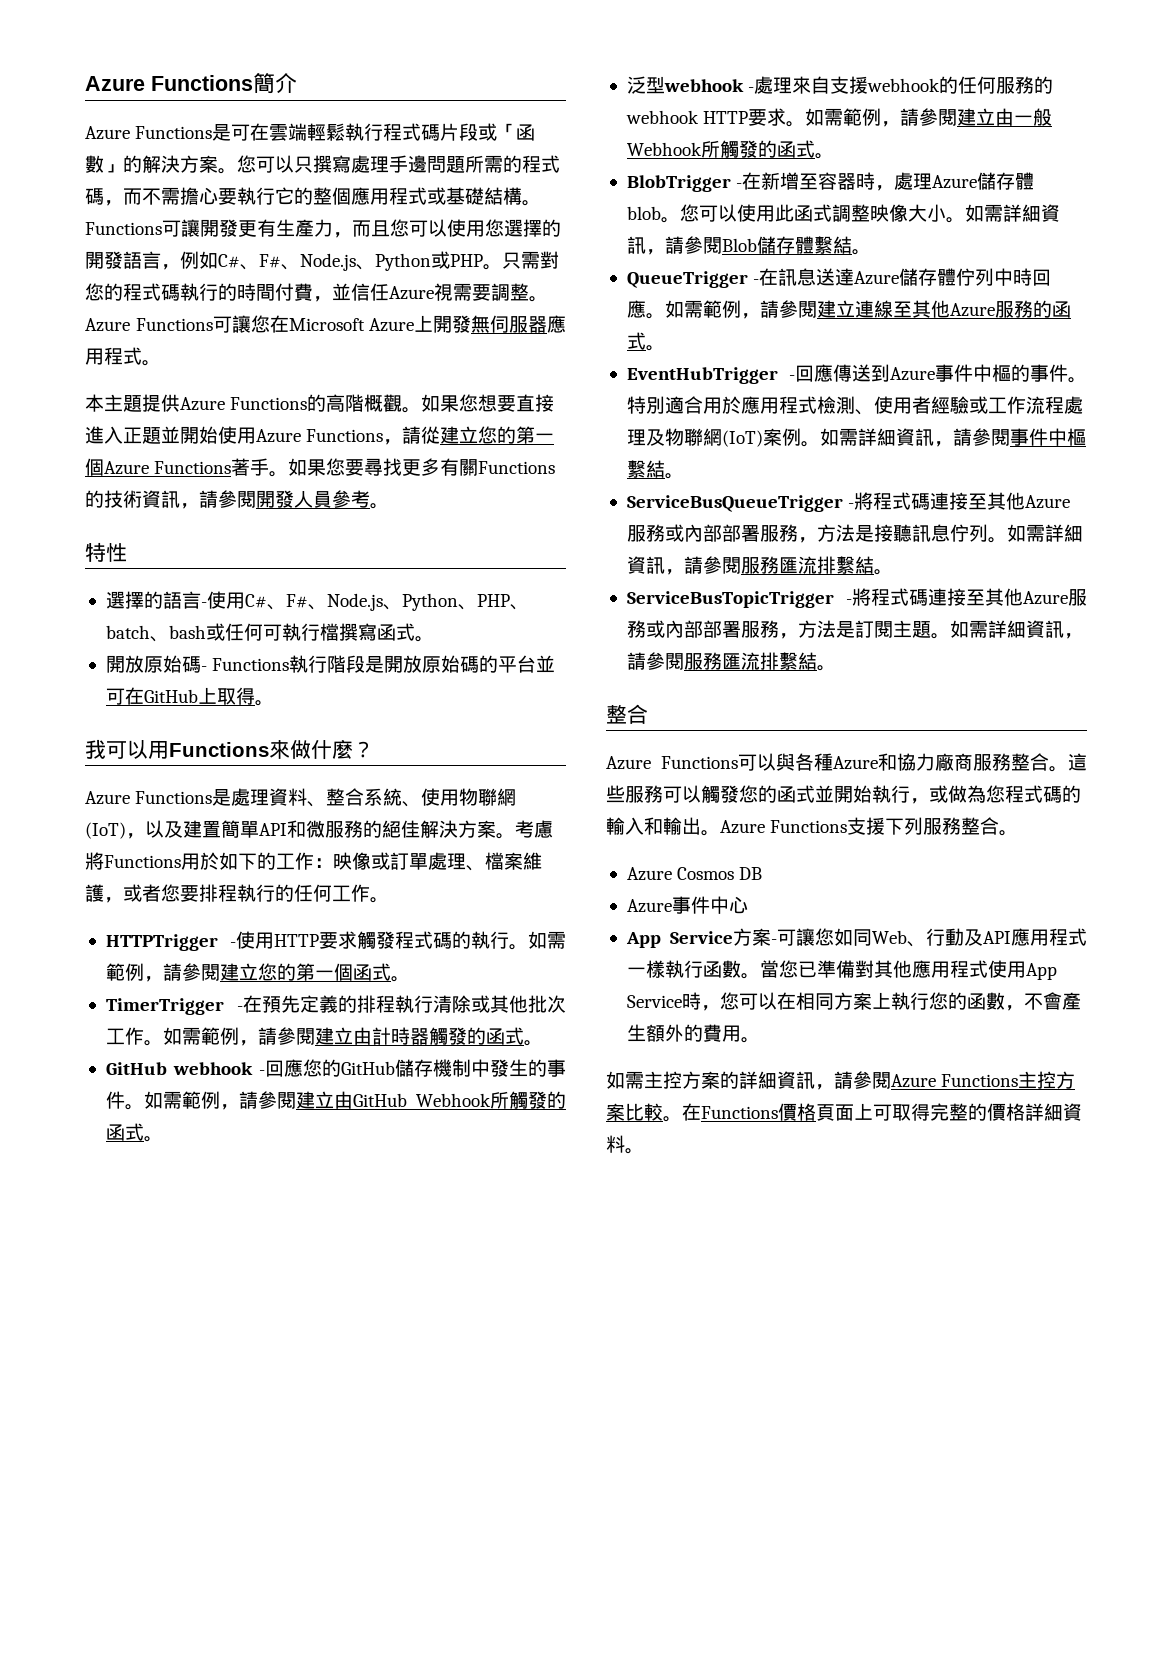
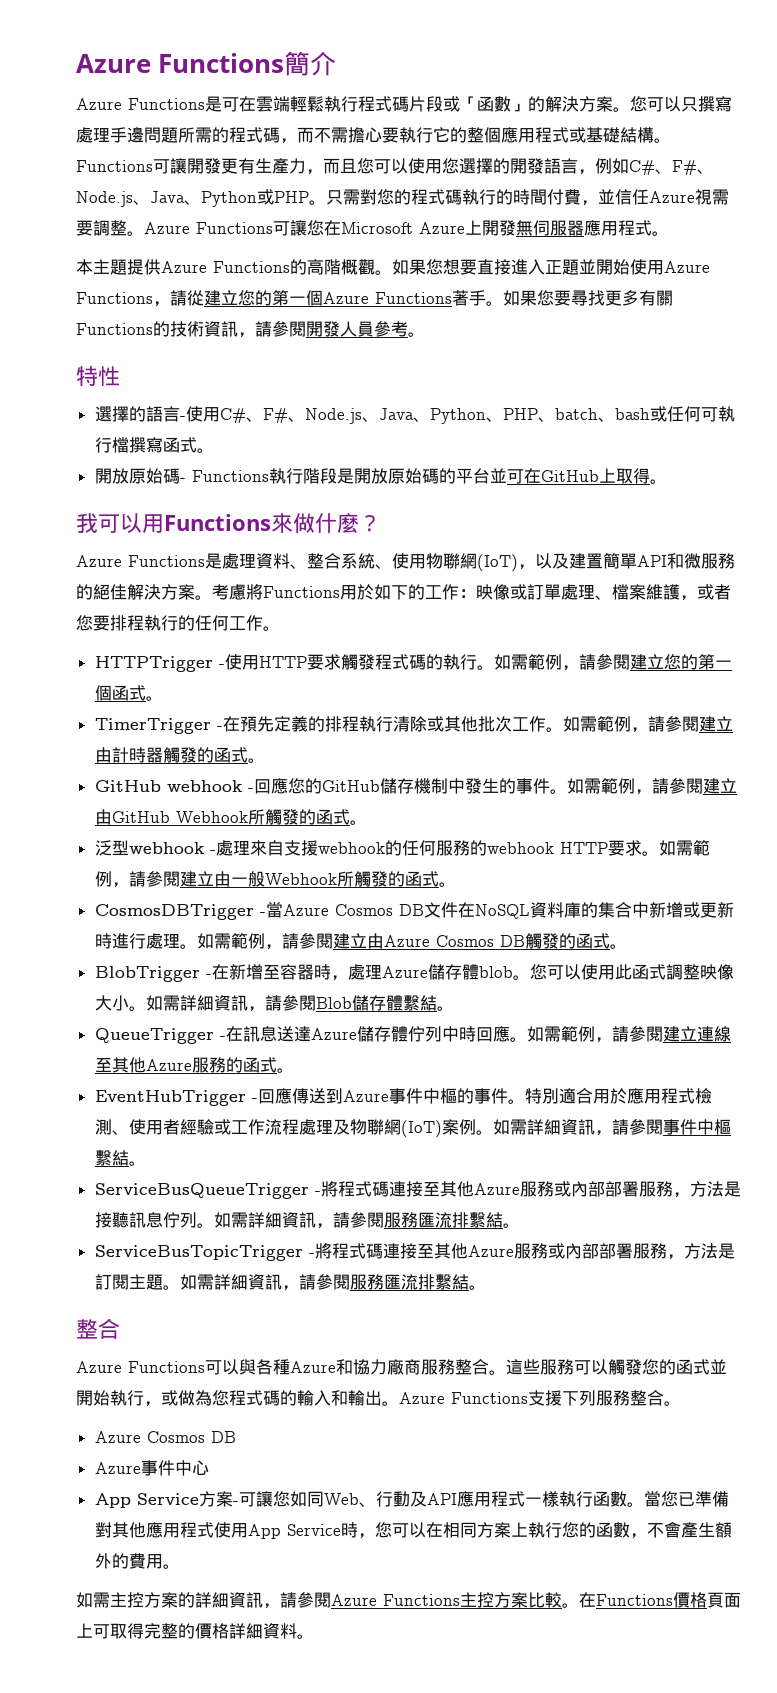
- Functions可讓開發更有生產力，而且您可以使用您選擇的開發語言，例如C#、F#、Node.js、Python或PHP。
+ Functions可讓開發更有生產力，而且您可以使用您選擇的開發語言，例如C#、F#、Node.js、Java、Python或PHP。
- 選擇的語言-使用C#、F#、Node.js、Python、PHP、batch、bash或任何可執行檔撰寫函式。
+ 選擇的語言-使用C#、F#、Node.js、Java、Python、PHP、batch、bash或任何可執行檔撰寫函式。
+ CosmosDBTrigger -當Azure Cosmos DB文件在NoSQL資料庫的集合中新增或更新時進行處理。如需範例，請參閱建立由Azure Cosmos DB觸發的函式。

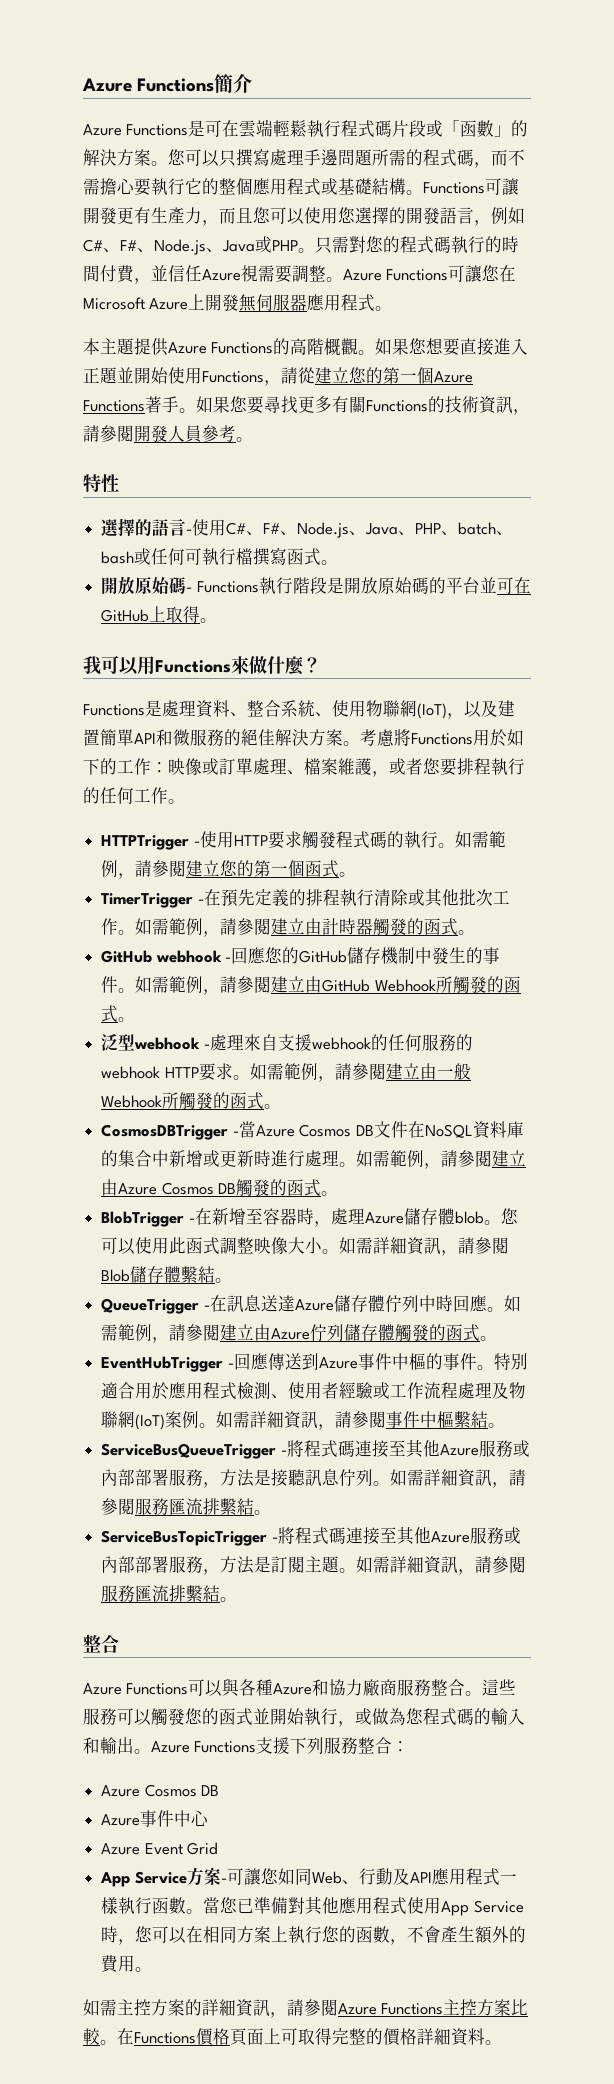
- Functions可讓開發更有生產力，而且您可以使用您選擇的開發語言，例如C#、F#、Node.js、Java、Python或PHP。
+ Functions可讓開發更有生產力，而且您可以使用您選擇的開發語言，例如C#、F#、Node.js、Java或PHP。
- 如果您想要直接進入正題並開始使用Azure Functions，請從建立您的第一個Azure Functions著手。
+ 如果您想要直接進入正題並開始使用Functions，請從建立您的第一個Azure Functions著手。
- 選擇的語言-使用C#、F#、Node.js、Java、Python、PHP、batch、bash或任何可執行檔撰寫函式。
+ 選擇的語言-使用C#、F#、Node.js、Java、PHP、batch、bash或任何可執行檔撰寫函式。
- Azure Functions是處理資料、整合系統、使用物聯網(IoT)，以及建置簡單API和微服務的絕佳解決方案。
+ Functions是處理資料、整合系統、使用物聯網(IoT)，以及建置簡單API和微服務的絕佳解決方案。
- 如需範例，請參閱建立連線至其他Azure服務的函式。
+ 如需範例，請參閱建立由Azure佇列儲存體觸發的函式。
- Azure Functions支援下列服務整合。
+ Azure Functions支援下列服務整合：
+ Azure Event Grid

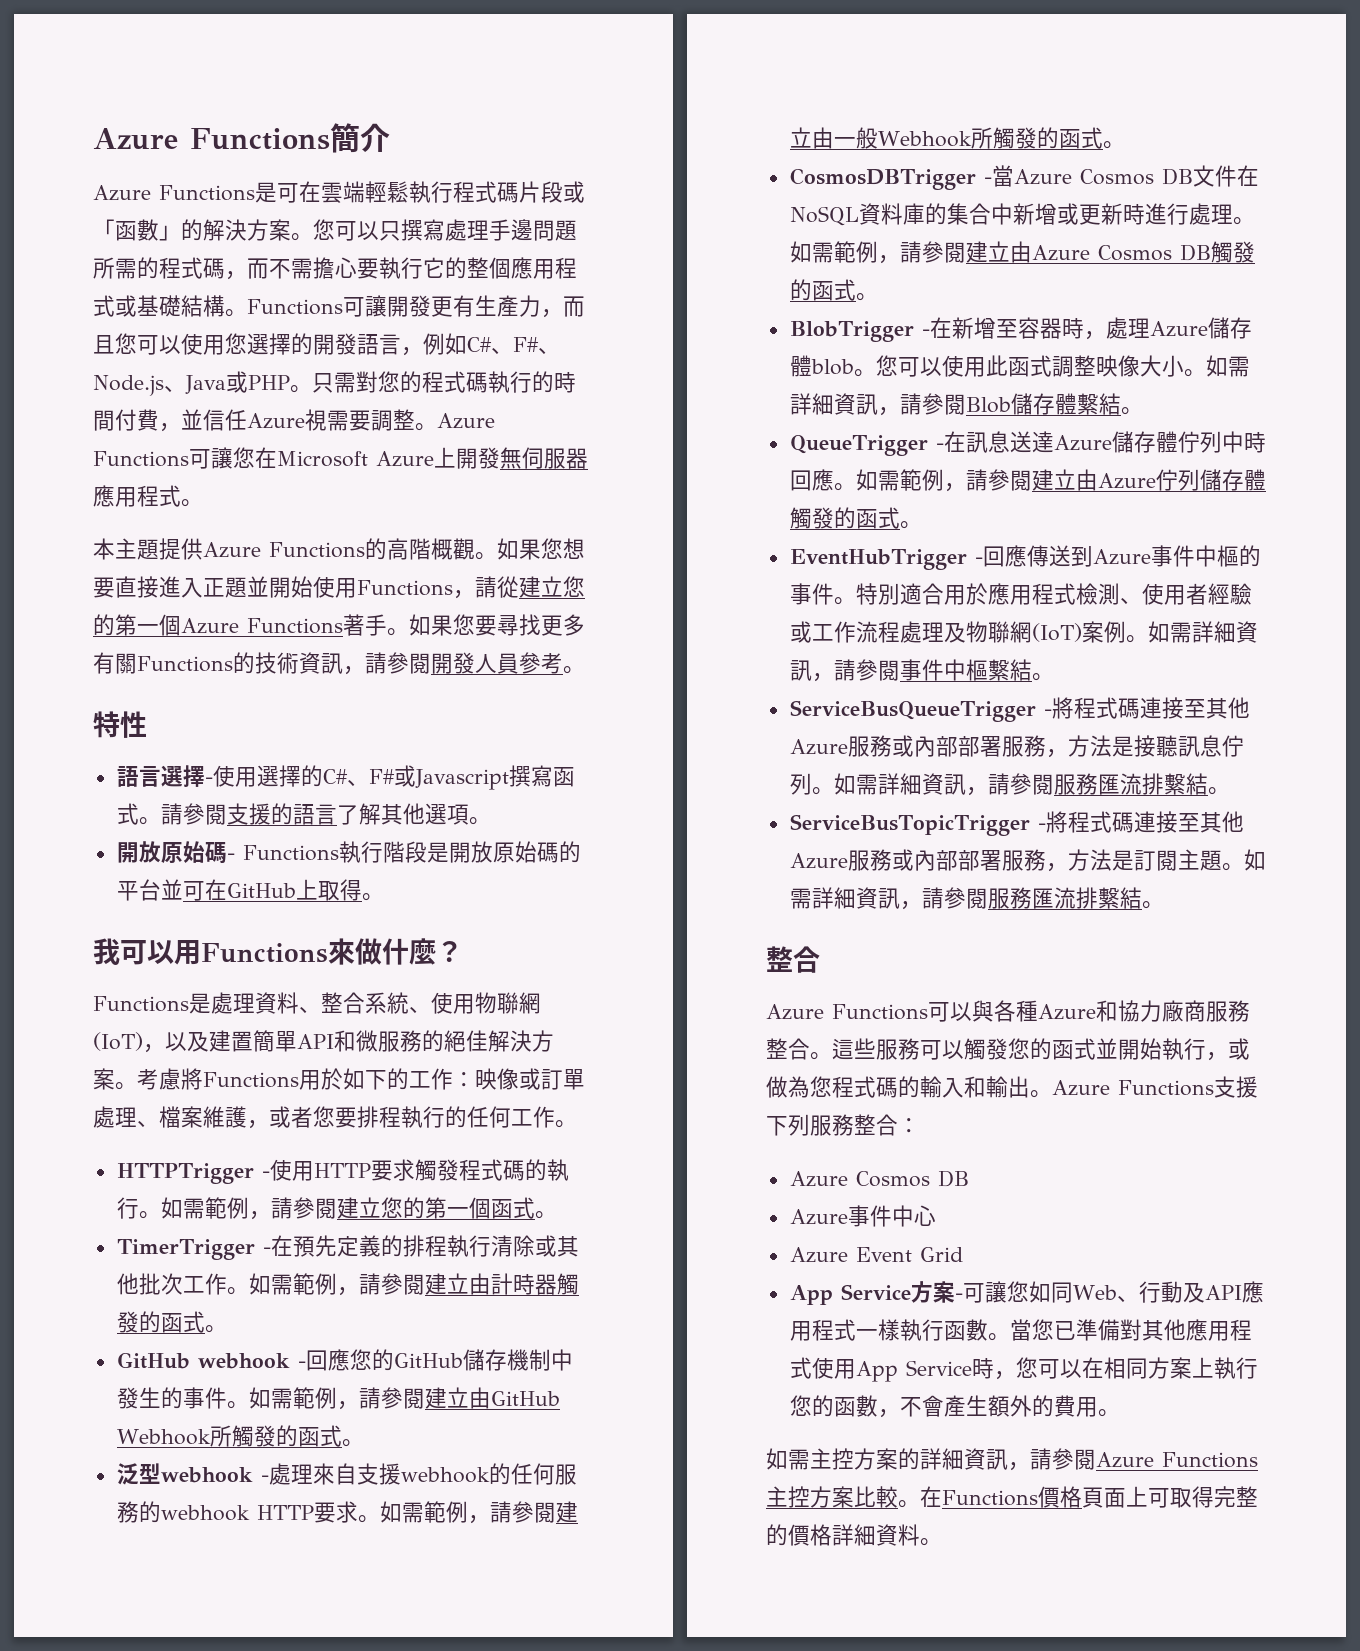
- 選擇的語言-使用C#、F#、Node.js、Java、PHP、batch、bash或任何可執行檔撰寫函式。
+ 語言選擇-使用選擇的C#、F#或Javascript撰寫函式。請參閱支援的語言了解其他選項。

